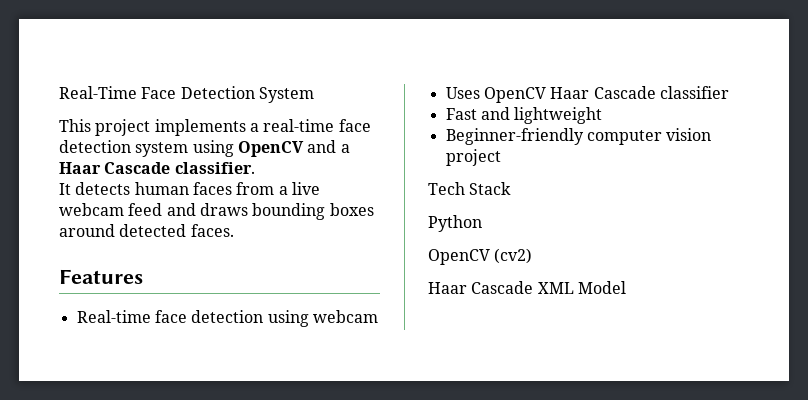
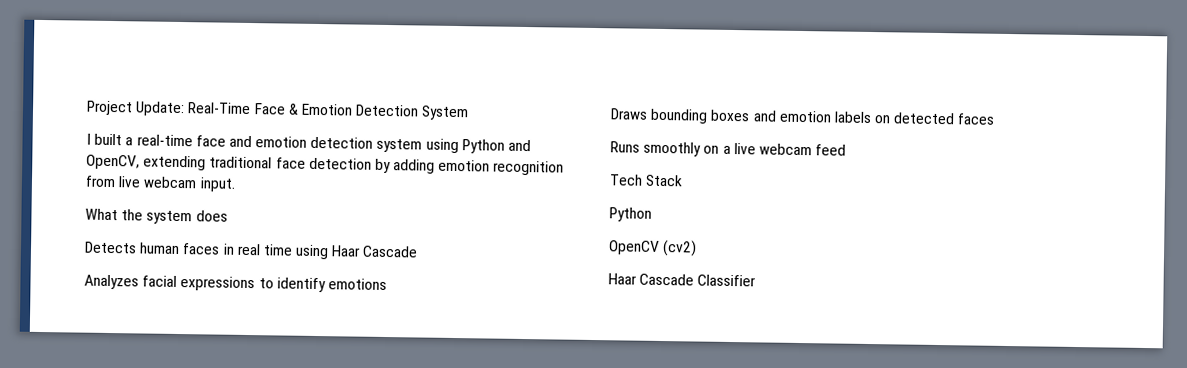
- Real-Time Face Detection System
+ Project Update: Real-Time Face & Emotion Detection System
- This project implements a real-time face detection system using OpenCV and a Haar Cascade classifier.
- It detects human faces from a live webcam feed and draws bounding boxes around detected faces.
- Features
- Real-time face detection using webcam
- Uses OpenCV Haar Cascade classifier
- Fast and lightweight
- Beginner-friendly computer vision project
+ I built a real-time face and emotion detection system using Python and OpenCV, extending traditional face detection by adding emotion recognition from live webcam input.
+ What the system does
+ Detects human faces in real time using Haar Cascade
+ Analyzes facial expressions to identify emotions
+ Draws bounding boxes and emotion labels on detected faces
+ Runs smoothly on a live webcam feed
- Haar Cascade XML Model
+ Haar Cascade Classifier

